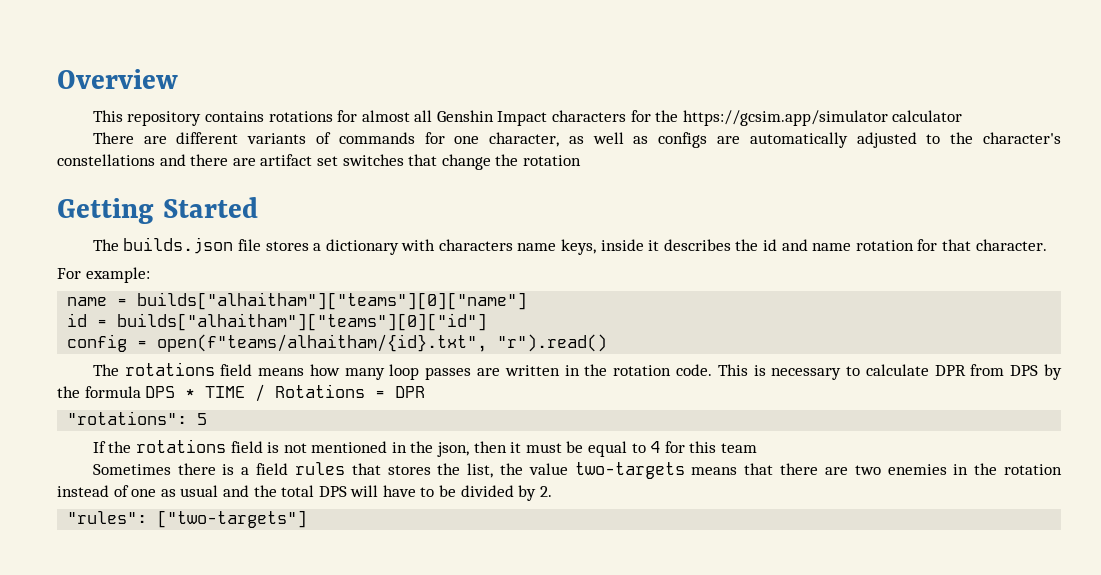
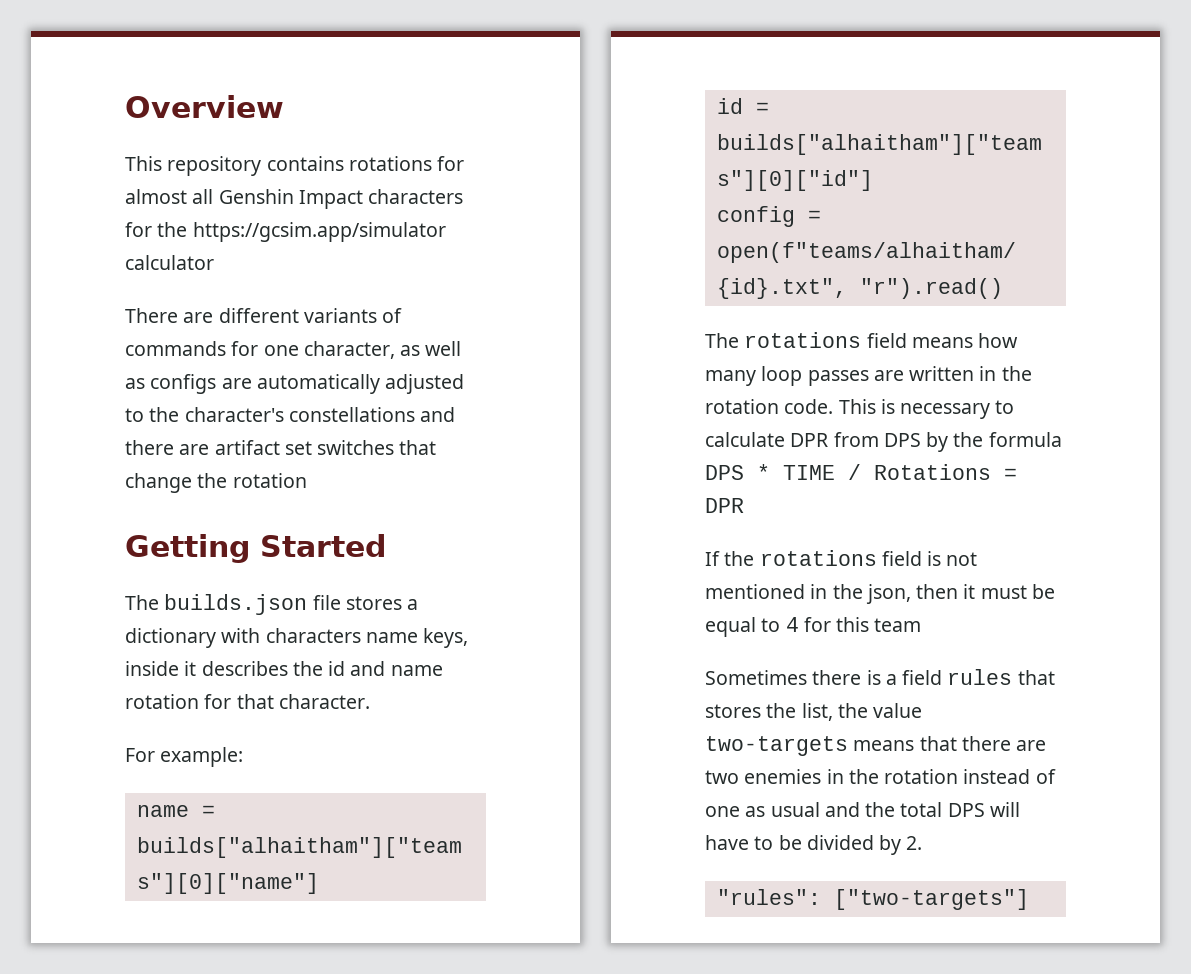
- "rotations": 5

